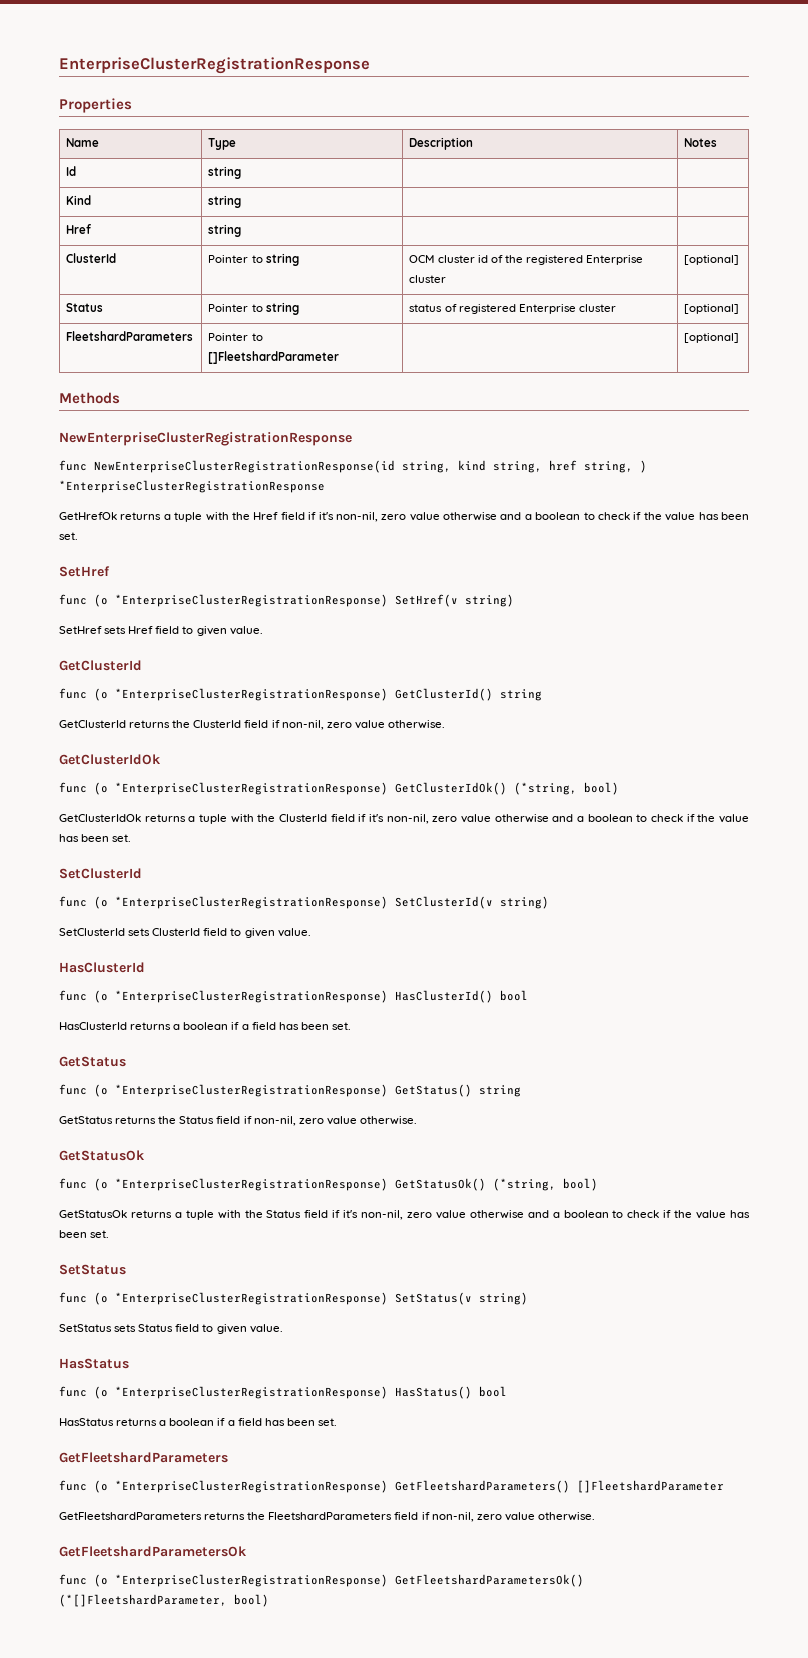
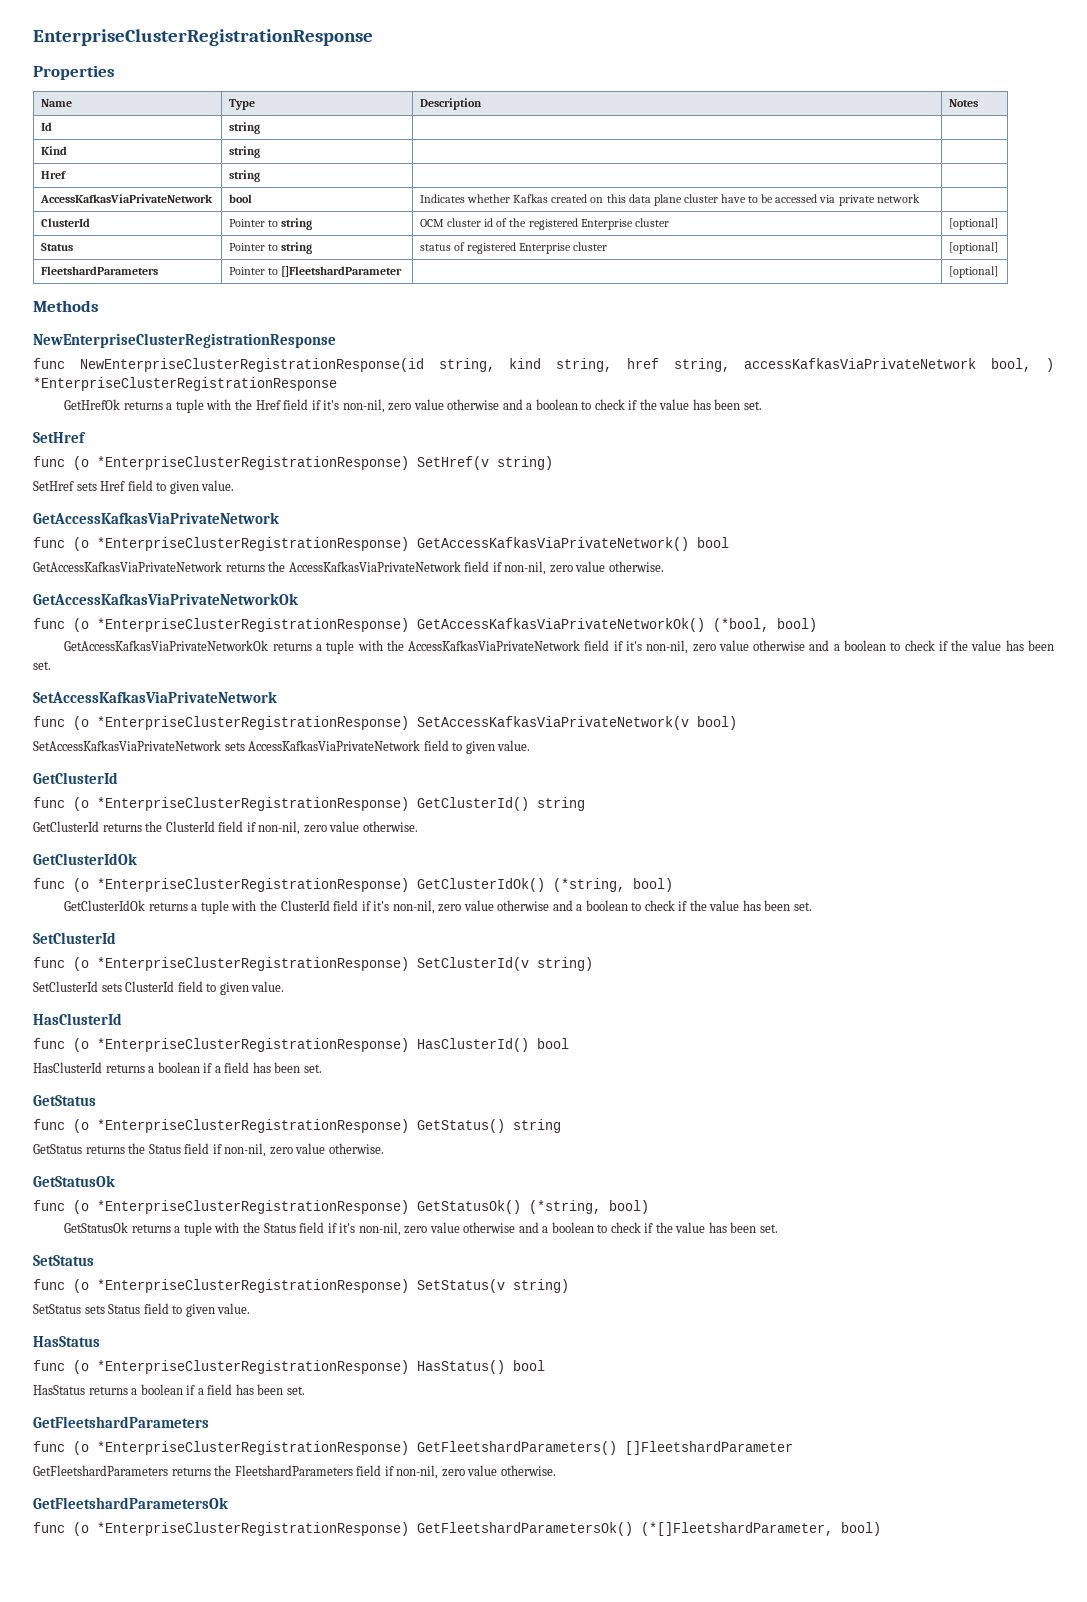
+ AccessKafkasViaPrivateNetwork | bool | Indicates whether Kafkas created on this data plane cluster have to be accessed via private network |
- func NewEnterpriseClusterRegistrationResponse(id string, kind string, href string, ) *EnterpriseClusterRegistrationResponse
+ func NewEnterpriseClusterRegistrationResponse(id string, kind string, href string, accessKafkasViaPrivateNetwork bool, ) *EnterpriseClusterRegistrationResponse
  SetHref sets Href field to given value.
+ GetAccessKafkasViaPrivateNetwork
+ func (o *EnterpriseClusterRegistrationResponse) GetAccessKafkasViaPrivateNetwork() bool
+ GetAccessKafkasViaPrivateNetwork returns the AccessKafkasViaPrivateNetwork field if non-nil, zero value otherwise.
+ GetAccessKafkasViaPrivateNetworkOk
+ func (o *EnterpriseClusterRegistrationResponse) GetAccessKafkasViaPrivateNetworkOk() (*bool, bool)
+ GetAccessKafkasViaPrivateNetworkOk returns a tuple with the AccessKafkasViaPrivateNetwork field if it's non-nil, zero value otherwise and a boolean to check if the value has been set.
+ SetAccessKafkasViaPrivateNetwork
+ func (o *EnterpriseClusterRegistrationResponse) SetAccessKafkasViaPrivateNetwork(v bool)
+ SetAccessKafkasViaPrivateNetwork sets AccessKafkasViaPrivateNetwork field to given value.

